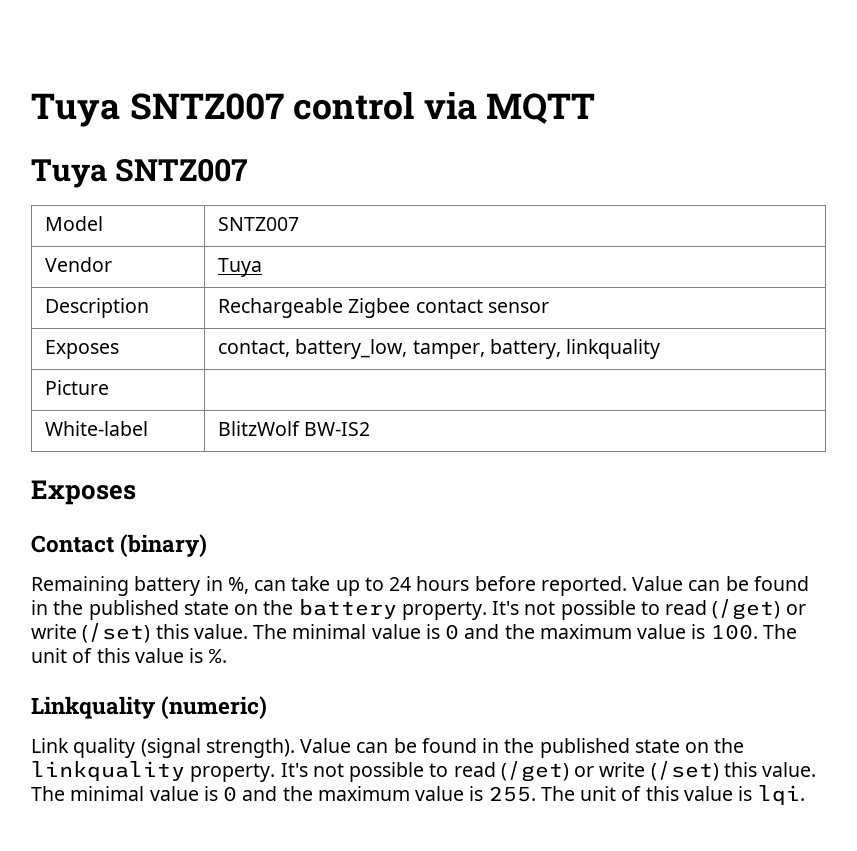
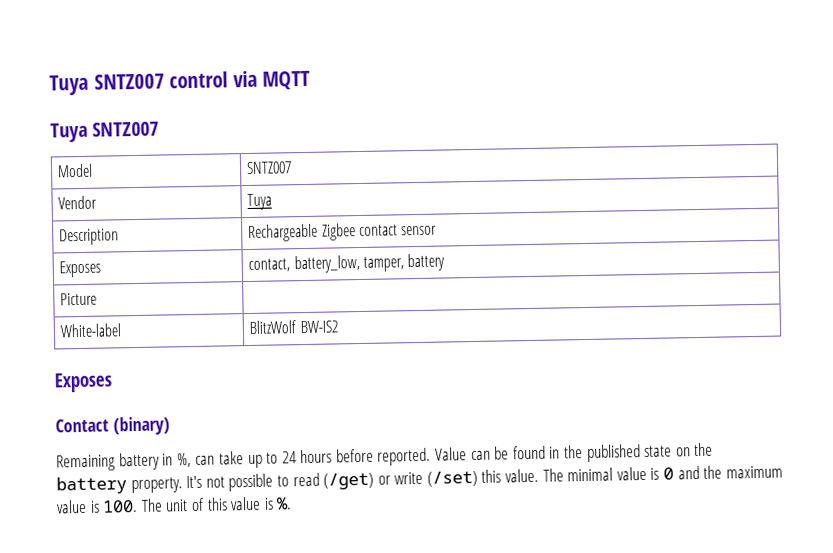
- Exposes | contact, battery_low, tamper, battery, linkquality
+ Exposes | contact, battery_low, tamper, battery
- Linkquality (numeric)
- Link quality (signal strength). Value can be found in the published state on the linkquality property. It's not possible to read (/get) or write (/set) this value. The minimal value is 0 and the maximum value is 255. The unit of this value is lqi.

